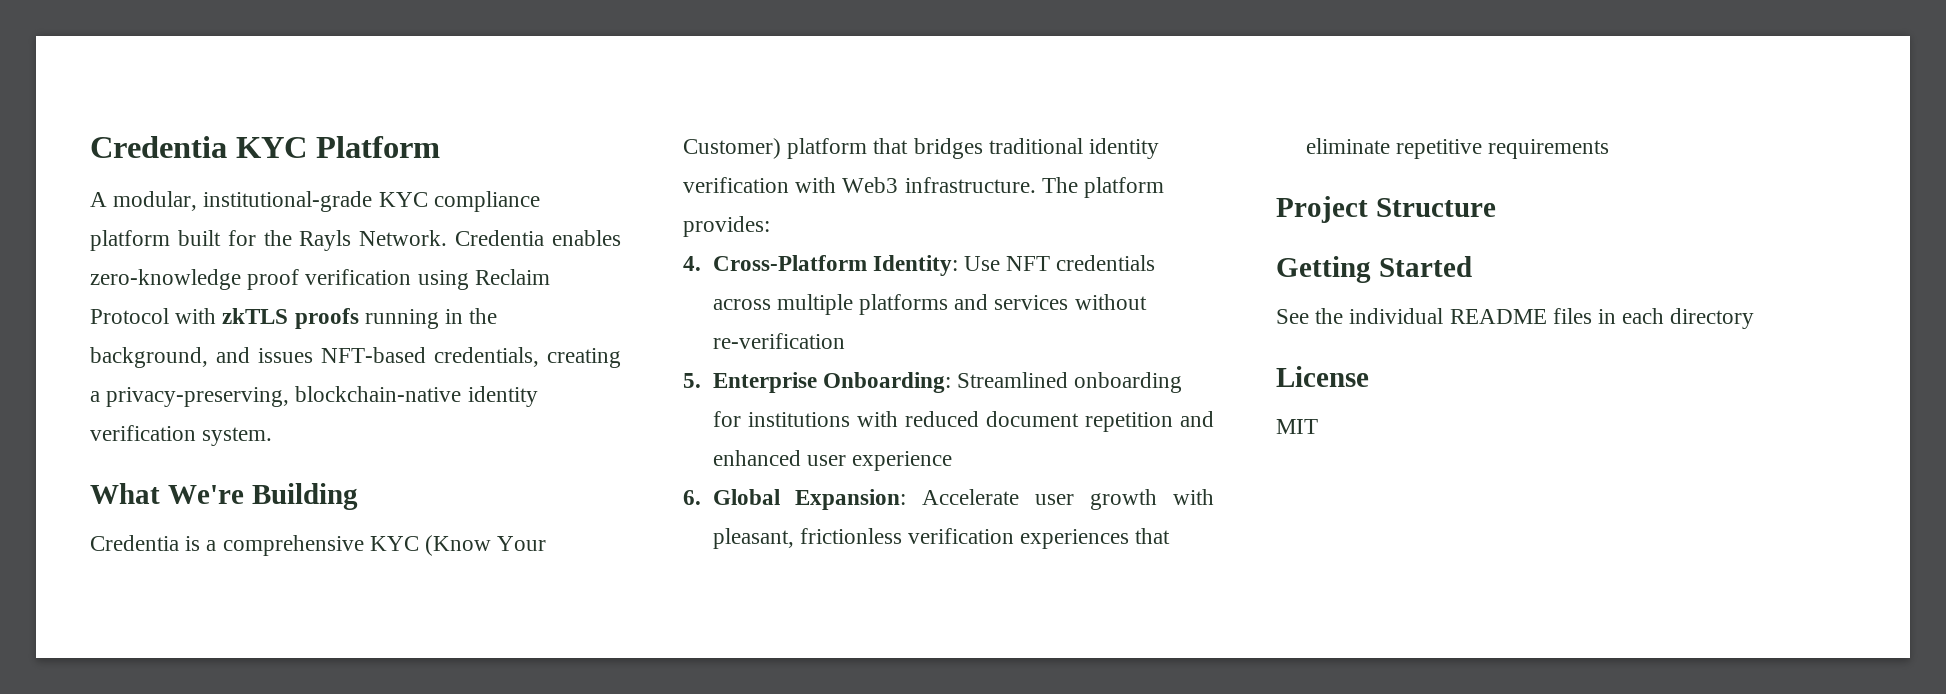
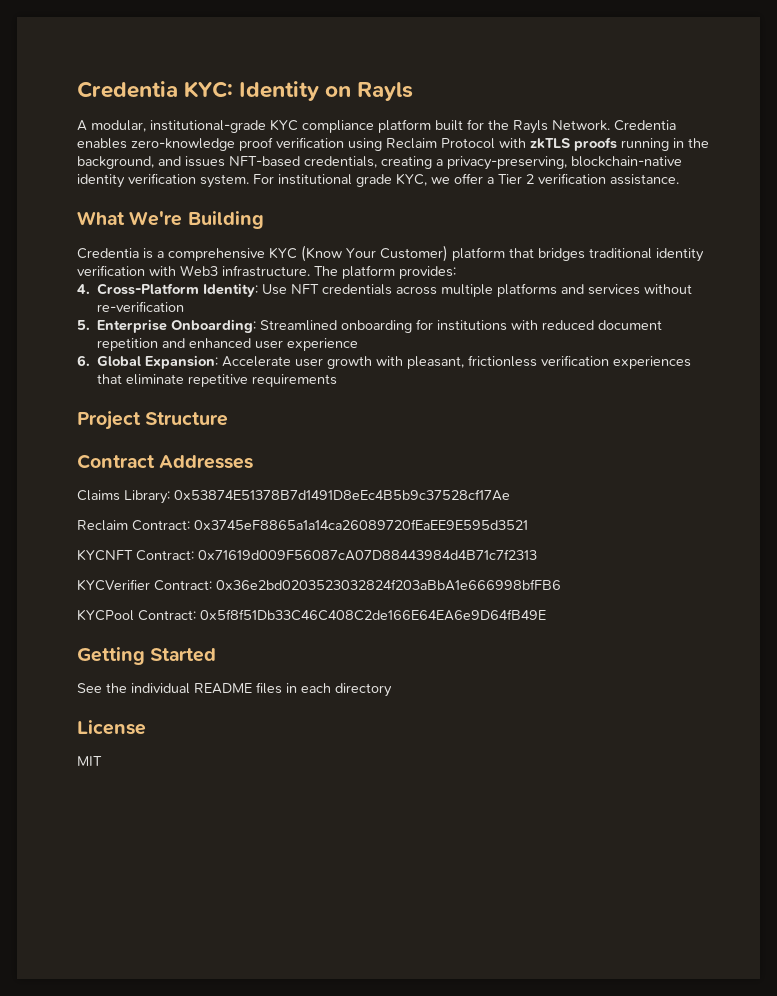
- Credentia KYC Platform
+ Credentia KYC: Identity on Rayls
+ For institutional grade KYC, we offer a Tier 2 verification assistance.
+ Contract Addresses
+ Claims Library: 0x53874E51378B7d1491D8eEc4B5b9c37528cf17Ae
+ Reclaim Contract: 0x3745eF8865a1a14ca26089720fEaEE9E595d3521
+ KYCNFT Contract: 0x71619d009F56087cA07D88443984d4B71c7f2313
+ KYCVerifier Contract: 0x36e2bd0203523032824f203aBbA1e666998bfFB6
+ KYCPool Contract: 0x5f8f51Db33C46C408C2de166E64EA6e9D64fB49E

